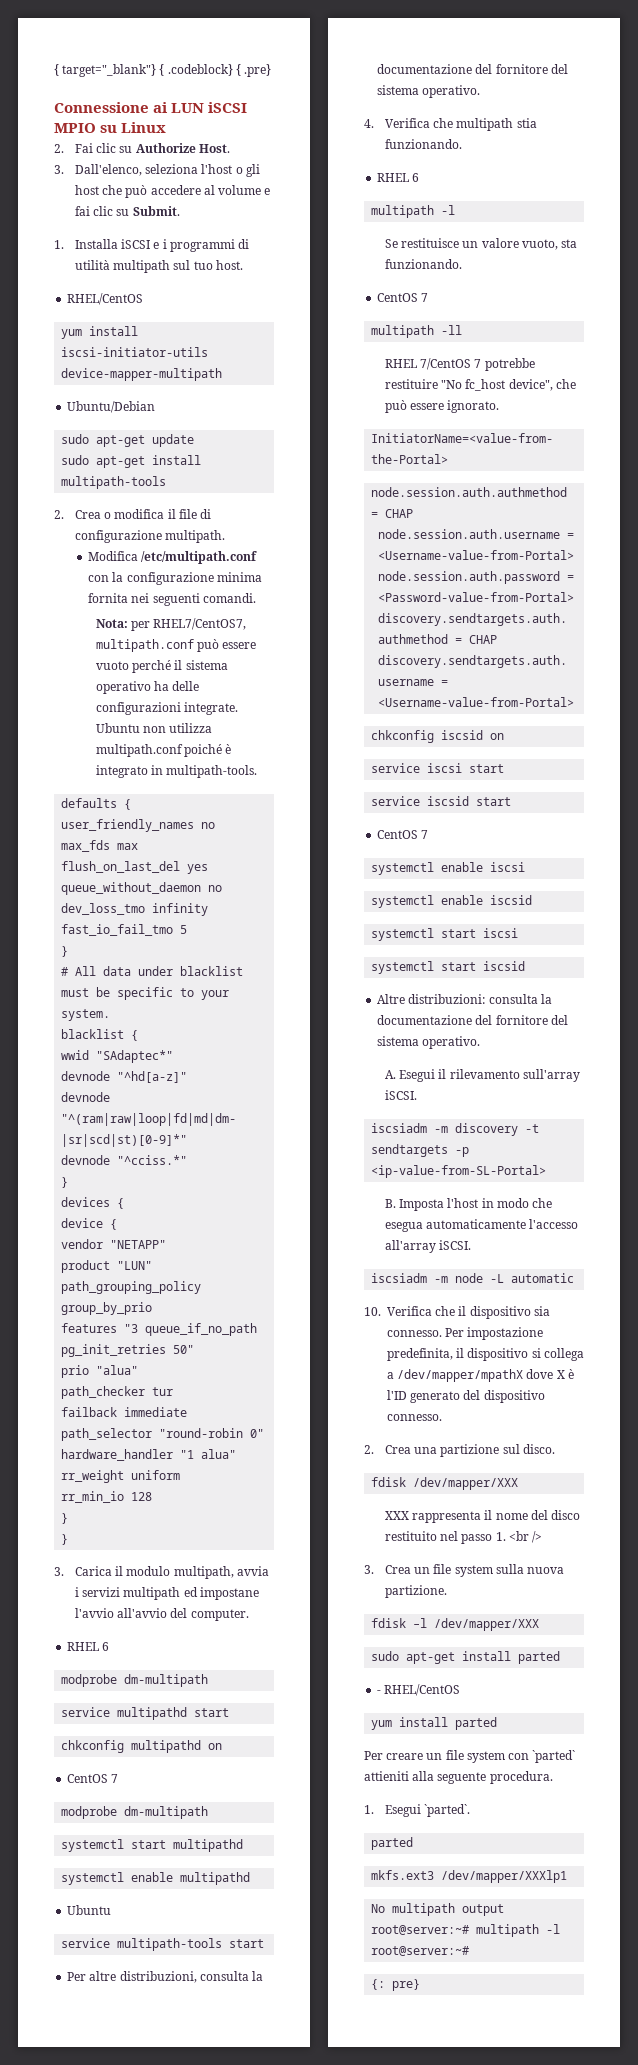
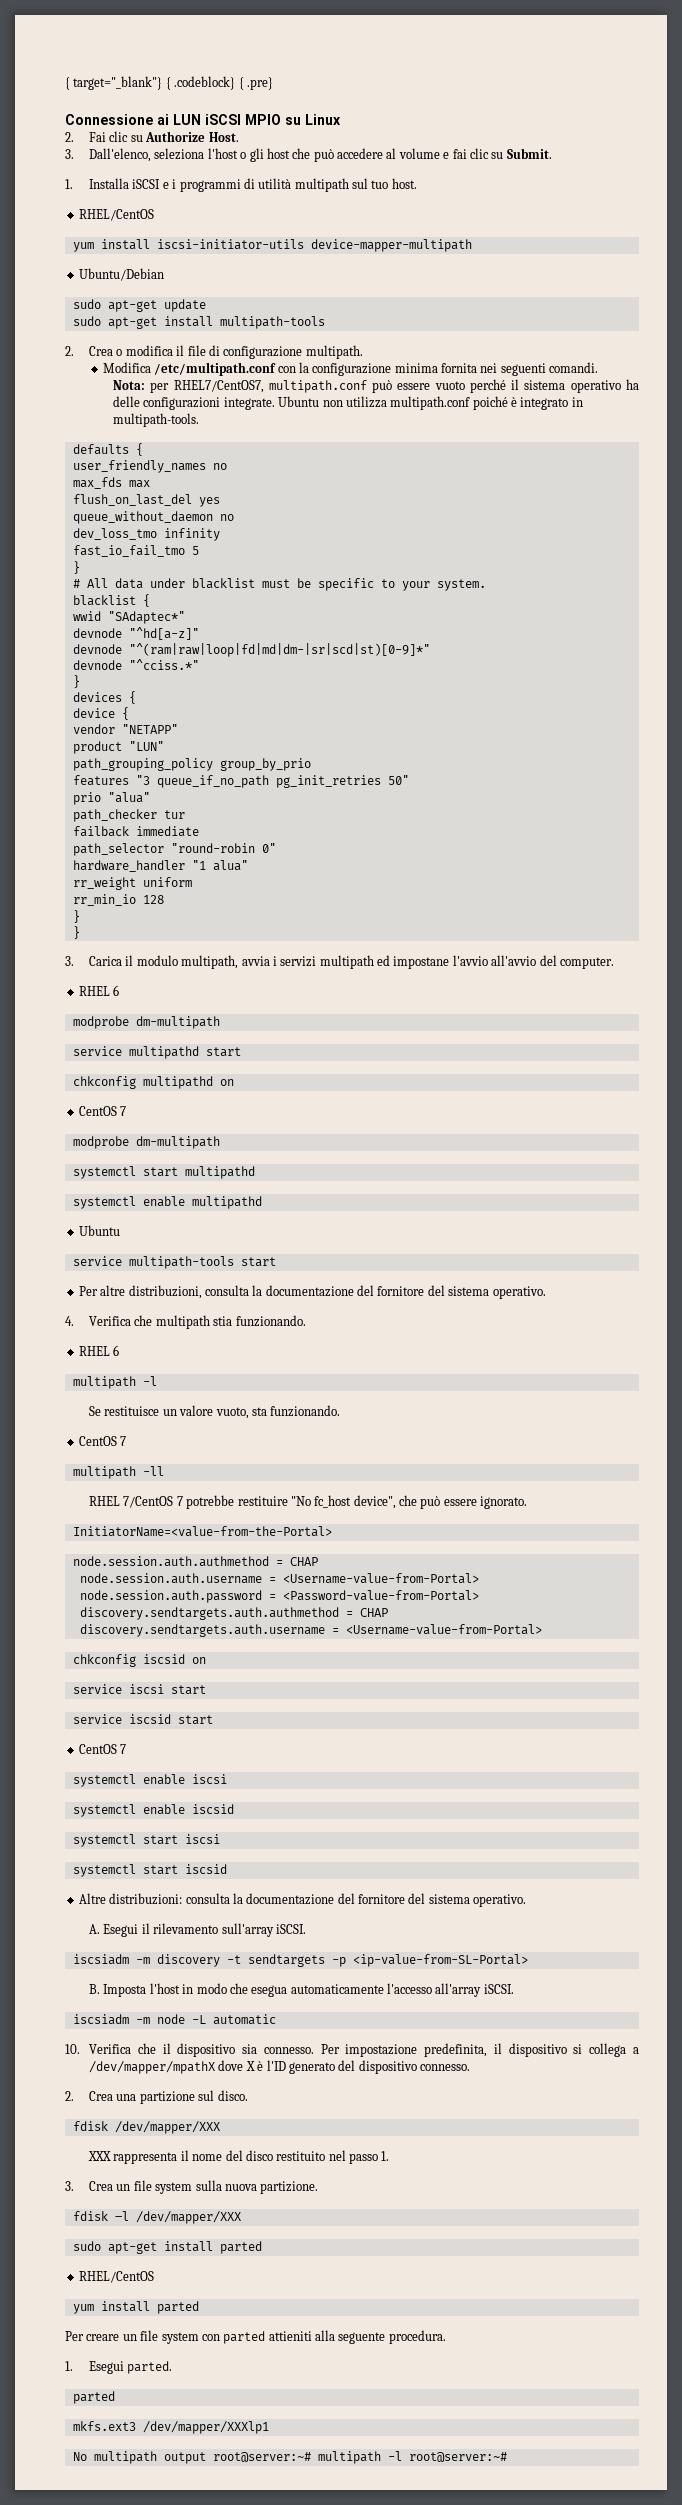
- XXX rappresenta il nome del disco restituito nel passo 1. <br />
+ XXX rappresenta il nome del disco restituito nel passo 1.
  sudo apt-get install parted
- - RHEL/CentOS
+ RHEL/CentOS
- Per creare un file system con `parted` attieniti alla seguente procedura.
+ Per creare un file system con parted attieniti alla seguente procedura.
- 1. Esegui `parted`.
+ 1. Esegui parted.
- {: pre}

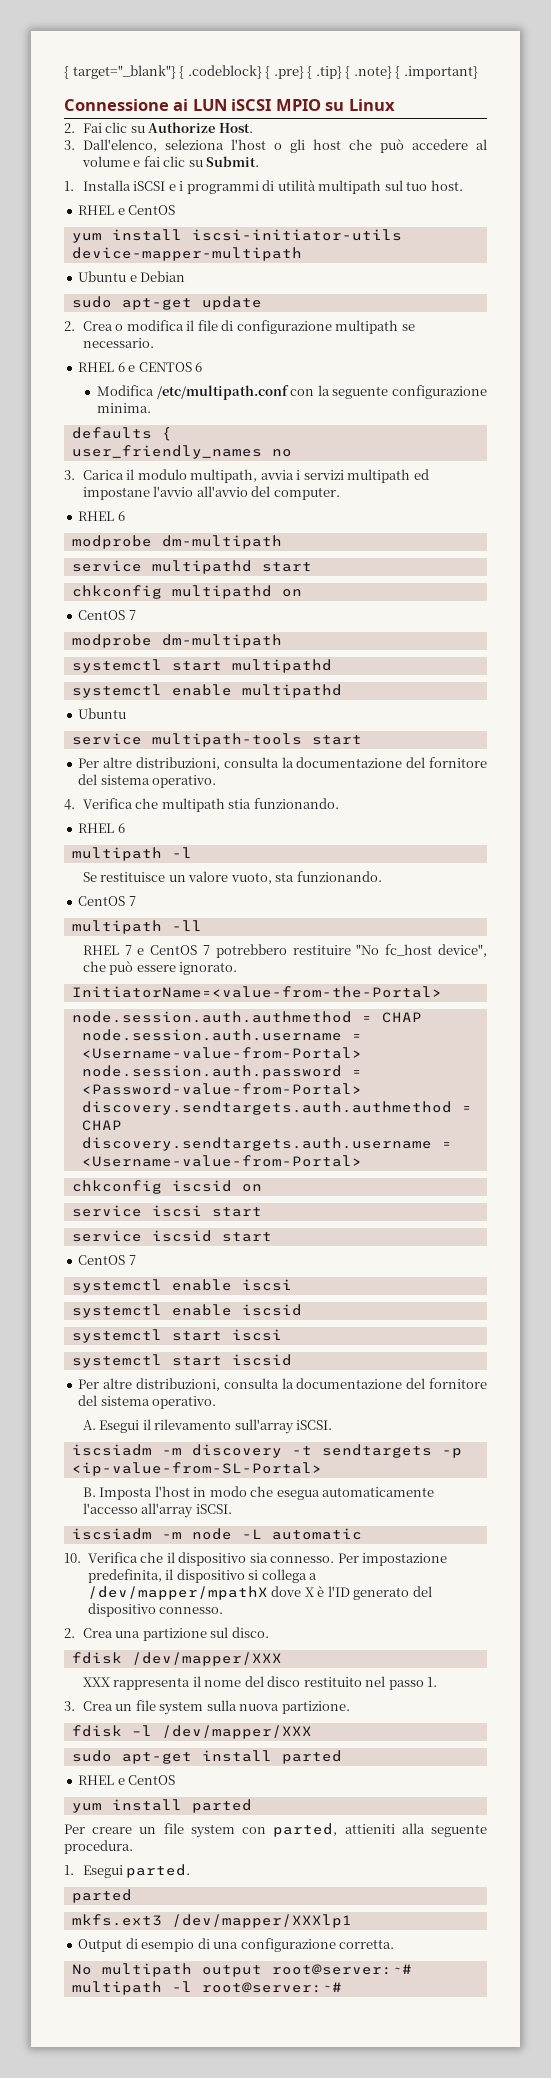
- { target="_blank"} { .codeblock} { .pre}
+ { target="_blank"} { .codeblock} { .pre} { .tip} { .note} { .important}
  1. Installa iSCSI e i programmi di utilità multipath sul tuo host.
- RHEL/CentOS
+ RHEL e CentOS
- Ubuntu/Debian
+ Ubuntu e Debian
- sudo apt-get install multipath-tools
- 2. Crea o modifica il file di configurazione multipath.
- Modifica /etc/multipath.conf con la configurazione minima fornita nei seguenti comandi.
- Nota: per RHEL7/CentOS7, multipath.conf può essere vuoto perché il sistema operativo ha delle configurazioni integrate. Ubuntu non utilizza multipath.conf poiché è integrato in multipath-tools.
+ 2. Crea o modifica il file di configurazione multipath se necessario.
+ RHEL 6 e CENTOS 6
+ Modifica /etc/multipath.conf con la seguente configurazione minima.
  defaults {
  user_friendly_names no
- max_fds max
- flush_on_last_del yes
- queue_without_daemon no
- dev_loss_tmo infinity
- fast_io_fail_tmo 5
- }
- # All data under blacklist must be specific to your system.
- blacklist {
- wwid "SAdaptec*"
- devnode "^hd[a-z]"
- devnode "^(ram|raw|loop|fd|md|dm-|sr|scd|st)[0-9]*"
- devnode "^cciss.*"
- }
- devices {
- device {
- vendor "NETAPP"
- product "LUN"
- path_grouping_policy group_by_prio
- features "3 queue_if_no_path pg_init_retries 50"
- prio "alua"
- path_checker tur
- failback immediate
- path_selector "round-robin 0"
- hardware_handler "1 alua"
- rr_weight uniform
- rr_min_io 128
- }
- }
- RHEL 7/CentOS 7 potrebbe restituire "No fc_host device", che può essere ignorato.
+ RHEL 7 e CentOS 7 potrebbero restituire "No fc_host device", che può essere ignorato.
  systemctl start iscsid
- Altre distribuzioni: consulta la documentazione del fornitore del sistema operativo.
+ Per altre distribuzioni, consulta la documentazione del fornitore del sistema operativo.
  sudo apt-get install parted
- RHEL/CentOS
+ RHEL e CentOS
- Per creare un file system con parted attieniti alla seguente procedura.
+ Per creare un file system con parted, attieniti alla seguente procedura.
+ Output di esempio di una configurazione corretta.

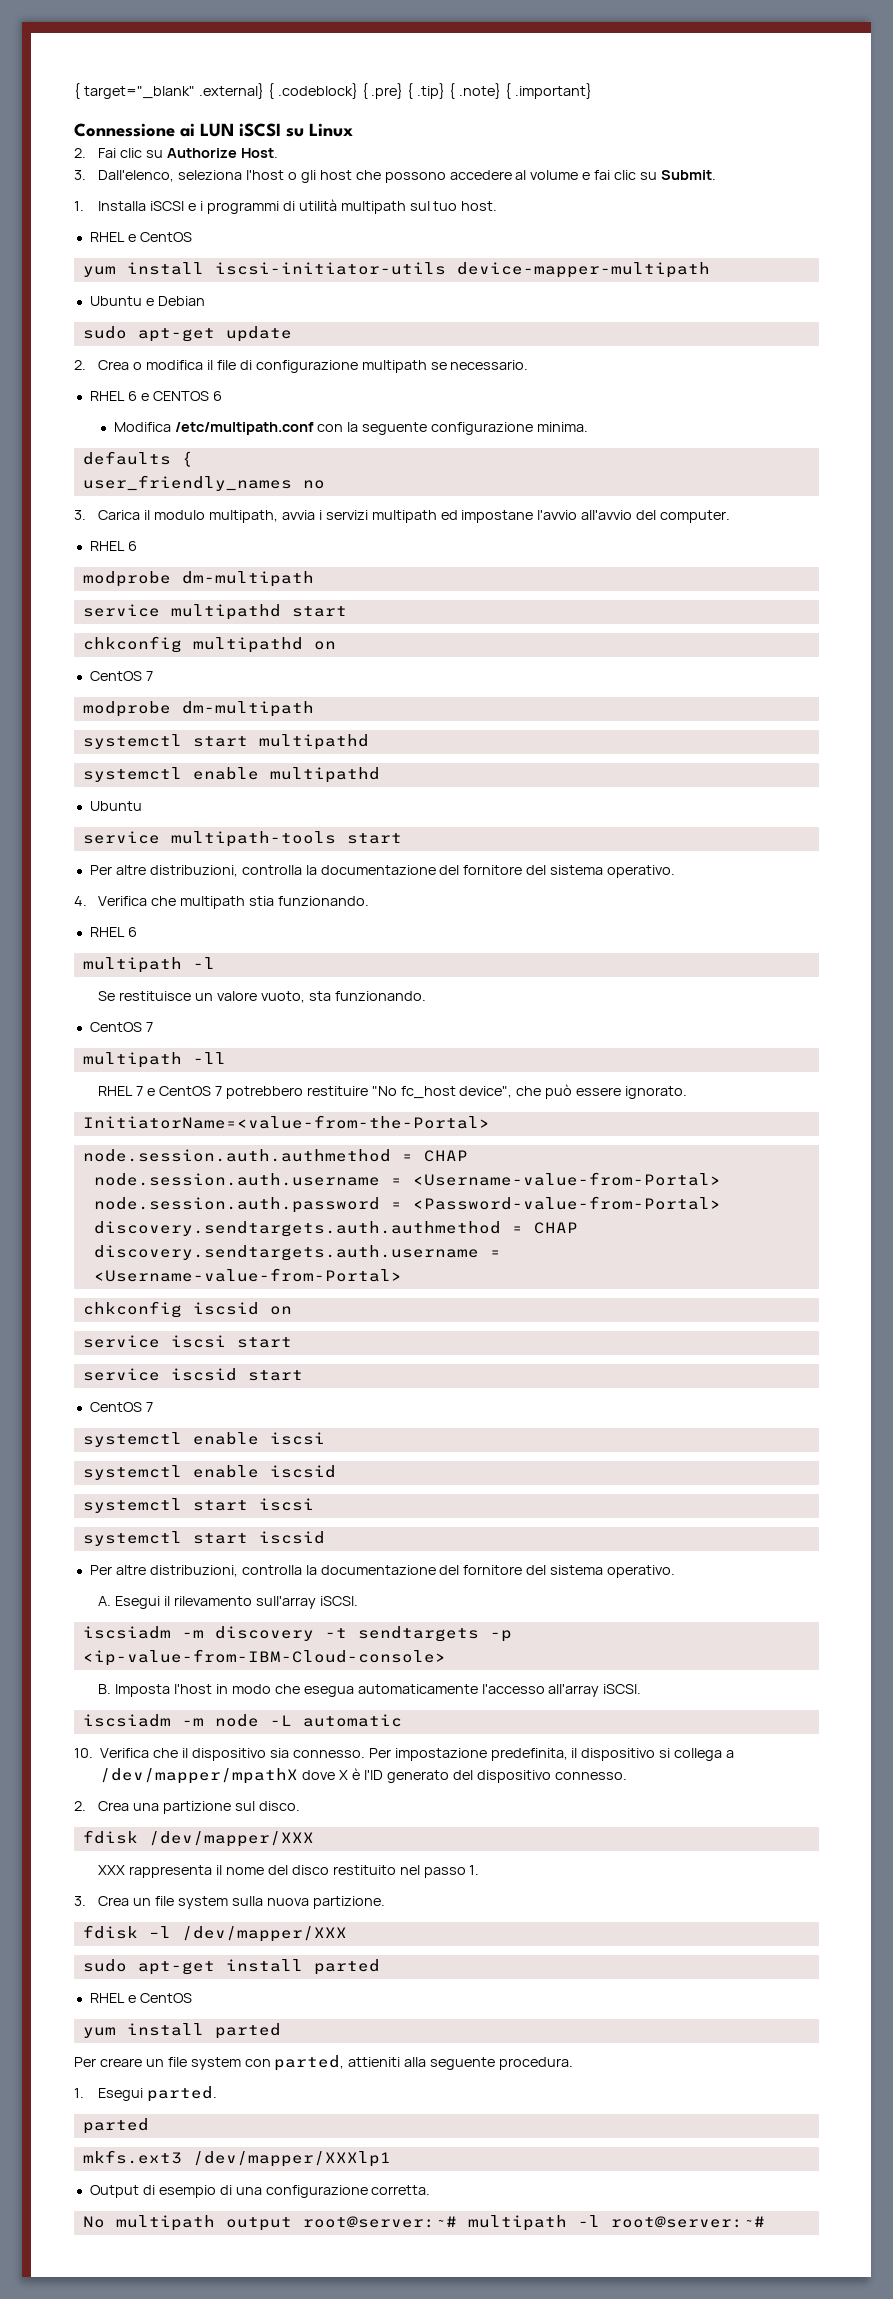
- { target="_blank"} { .codeblock} { .pre} { .tip} { .note} { .important}
+ { target="_blank" .external} { .codeblock} { .pre} { .tip} { .note} { .important}
- Connessione ai LUN iSCSI MPIO su Linux
+ Connessione ai LUN iSCSI su Linux
- 3. Dall'elenco, seleziona l'host o gli host che può accedere al volume e fai clic su Submit.
+ 3. Dall'elenco, seleziona l'host o gli host che possono accedere al volume e fai clic su Submit.
  service multipath-tools start
- Per altre distribuzioni, consulta la documentazione del fornitore del sistema operativo.
+ Per altre distribuzioni, controlla la documentazione del fornitore del sistema operativo.
  systemctl start iscsid
- Per altre distribuzioni, consulta la documentazione del fornitore del sistema operativo.
+ Per altre distribuzioni, controlla la documentazione del fornitore del sistema operativo.
- iscsiadm -m discovery -t sendtargets -p <ip-value-from-SL-Portal>
+ iscsiadm -m discovery -t sendtargets -p <ip-value-from-IBM-Cloud-console>

